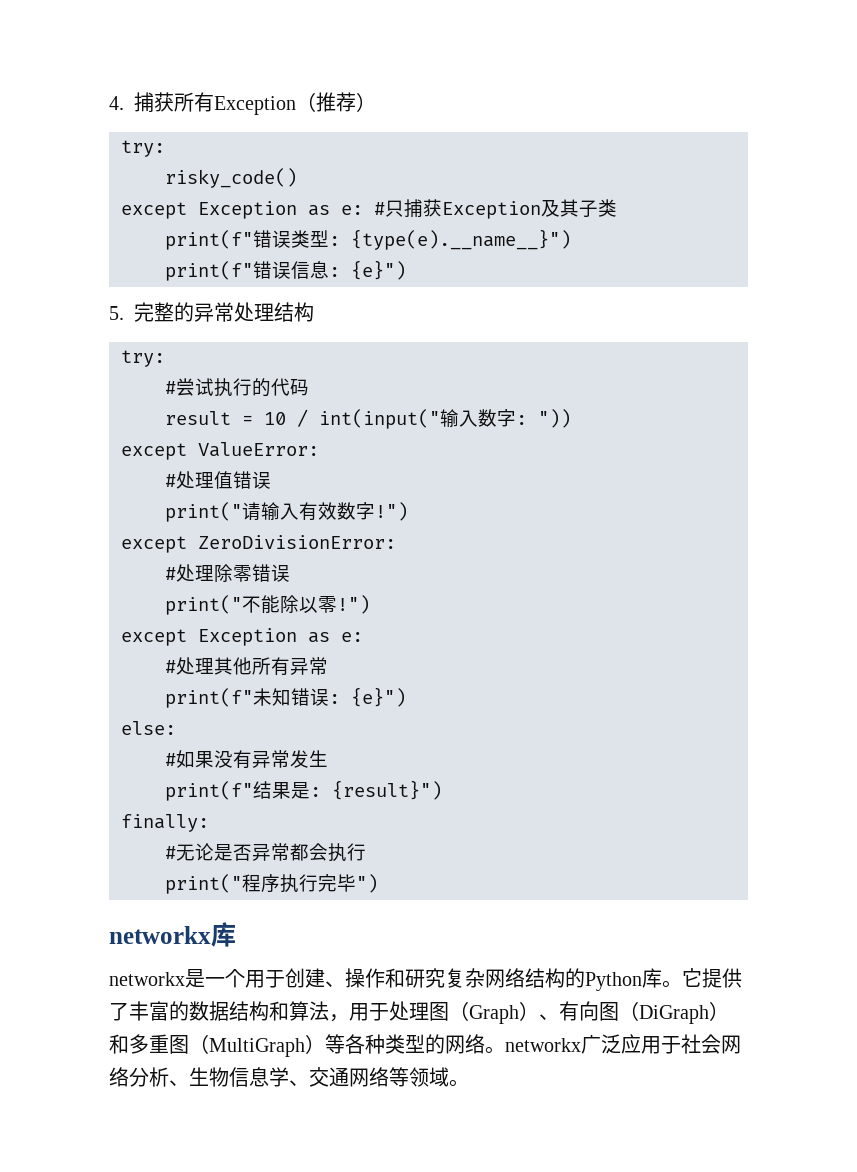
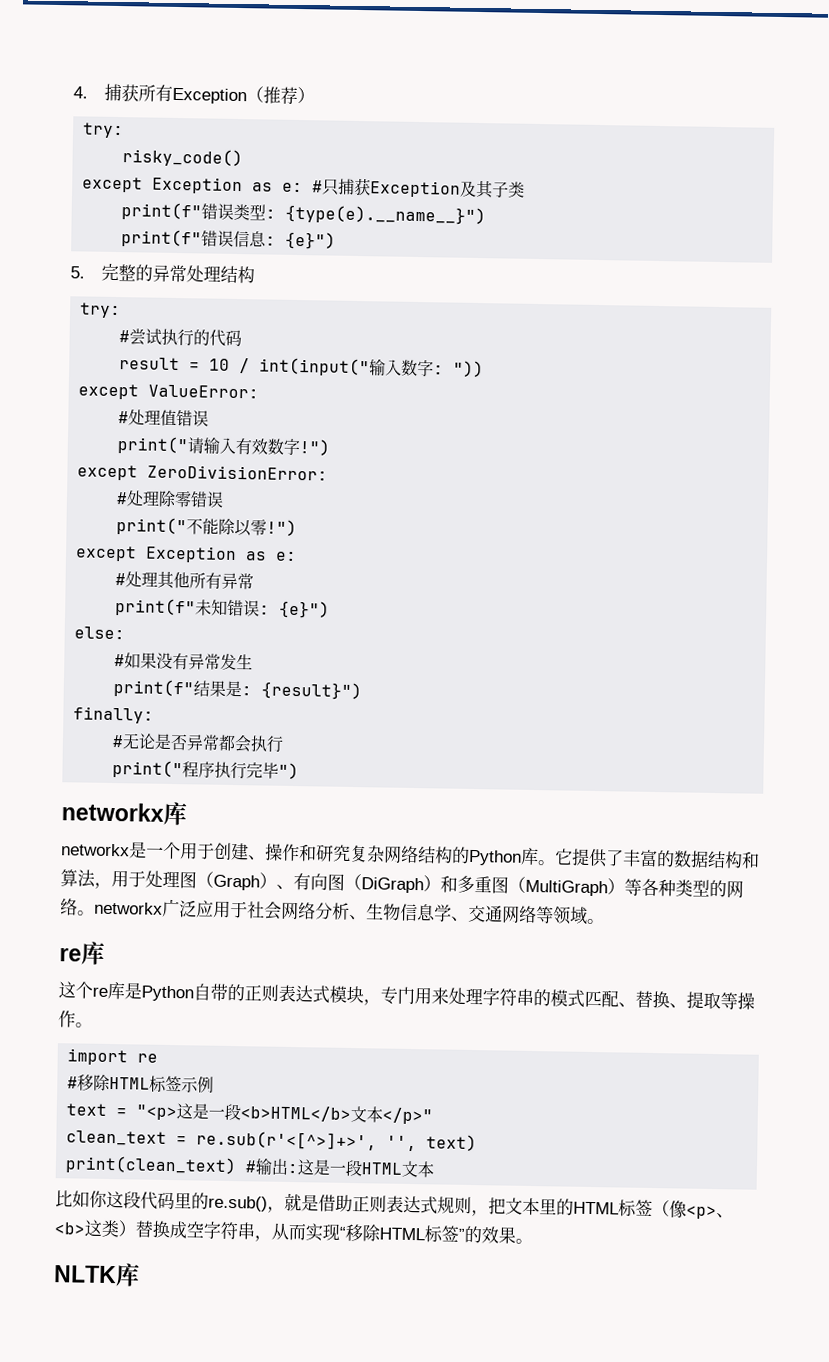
  它提供了丰富的数据结构和算法，用于处理图（Graph）、有向图（DiGraph）和多重图（MultiGraph）等各种类型的网络。networkx广泛应用于社会网络分析、生物信息学、交通网络等领域。
+ re库
+ 这个re库是Python自带的正则表达式模块，专门用来处理字符串的模式匹配、替换、提取等操作。
+ import re
+ #移除HTML标签示例
+ text = "<p>这是一段<b>HTML</b>文本</p>"
+ clean_text = re.sub(r'<[^>]+>', '', text)
+ print(clean_text) #输出:这是一段HTML文本
+ 比如你这段代码里的re.sub()，就是借助正则表达式规则，把文本里的HTML标签（像<p>、<b>这类）替换成空字符串，从而实现“移除HTML标签”的效果。
+ NLTK库

